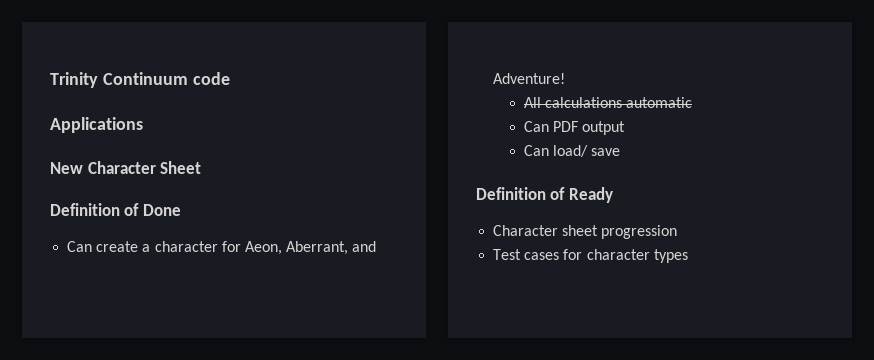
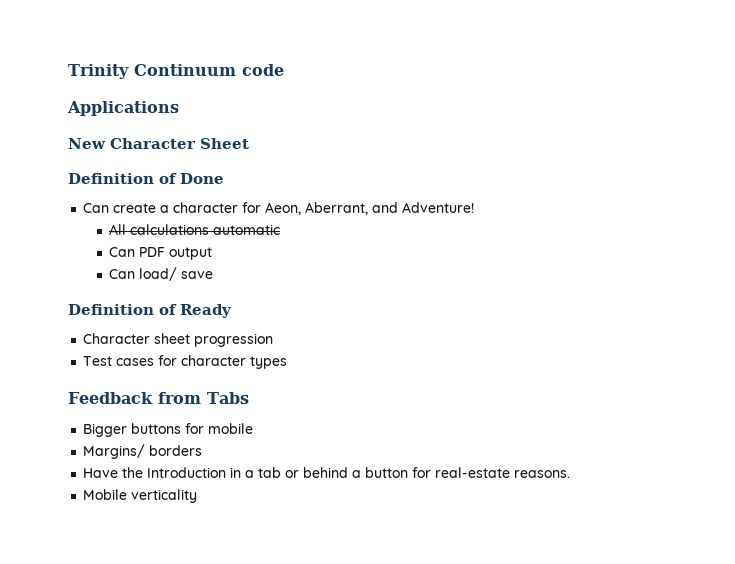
+ Feedback from Tabs
+ Bigger buttons for mobile
+ Margins/ borders
+ Have the Introduction in a tab or behind a button for real-estate reasons.
+ Mobile verticality

